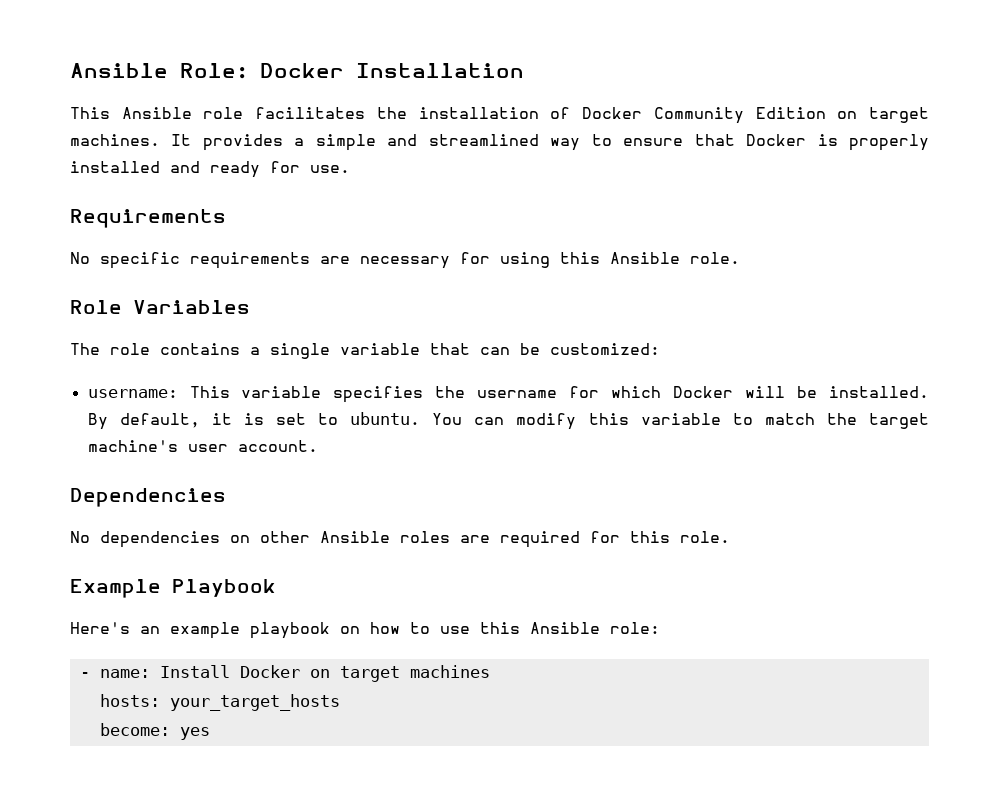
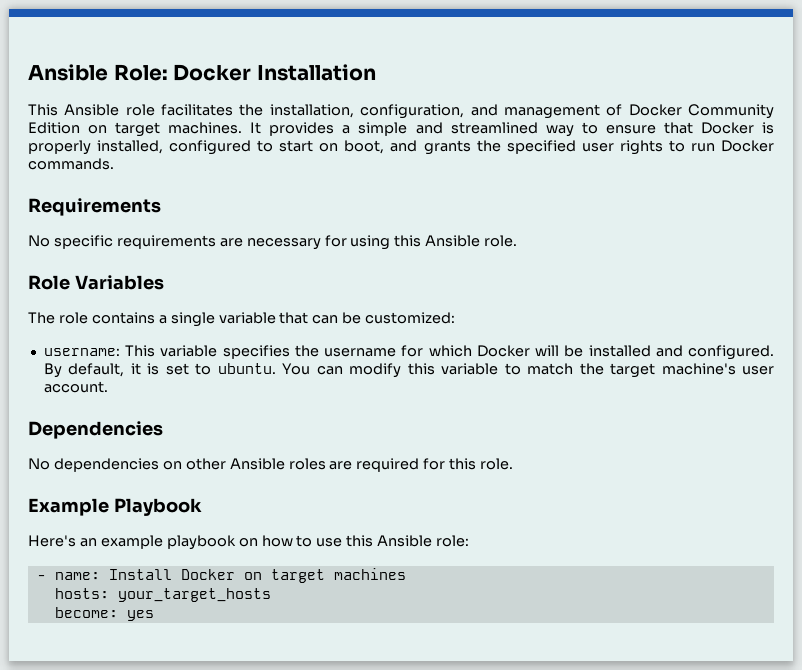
- This Ansible role facilitates the installation of Docker Community Edition on target machines.
+ This Ansible role facilitates the installation, configuration, and management of Docker Community Edition on target machines.
- It provides a simple and streamlined way to ensure that Docker is properly installed and ready for use.
+ It provides a simple and streamlined way to ensure that Docker is properly installed, configured to start on boot, and grants the specified user rights to run Docker commands.
- username: This variable specifies the username for which Docker will be installed.
+ username: This variable specifies the username for which Docker will be installed and configured.

